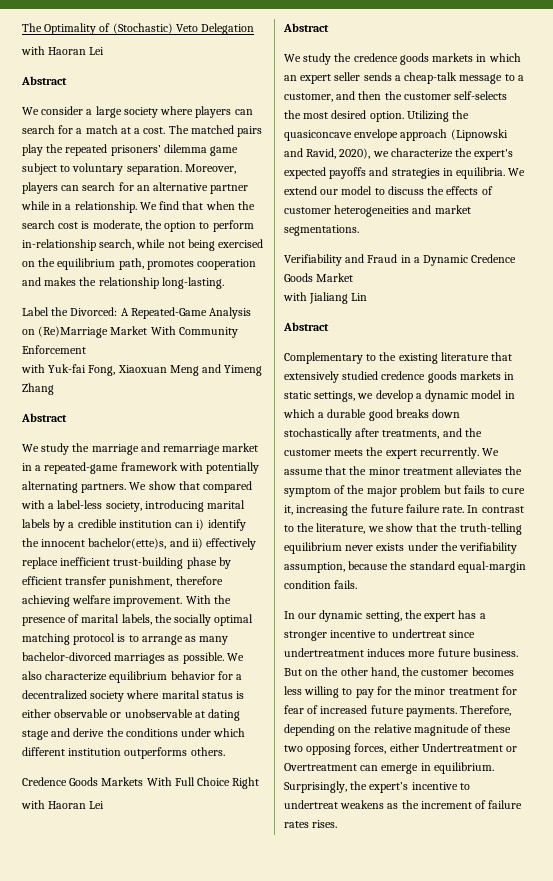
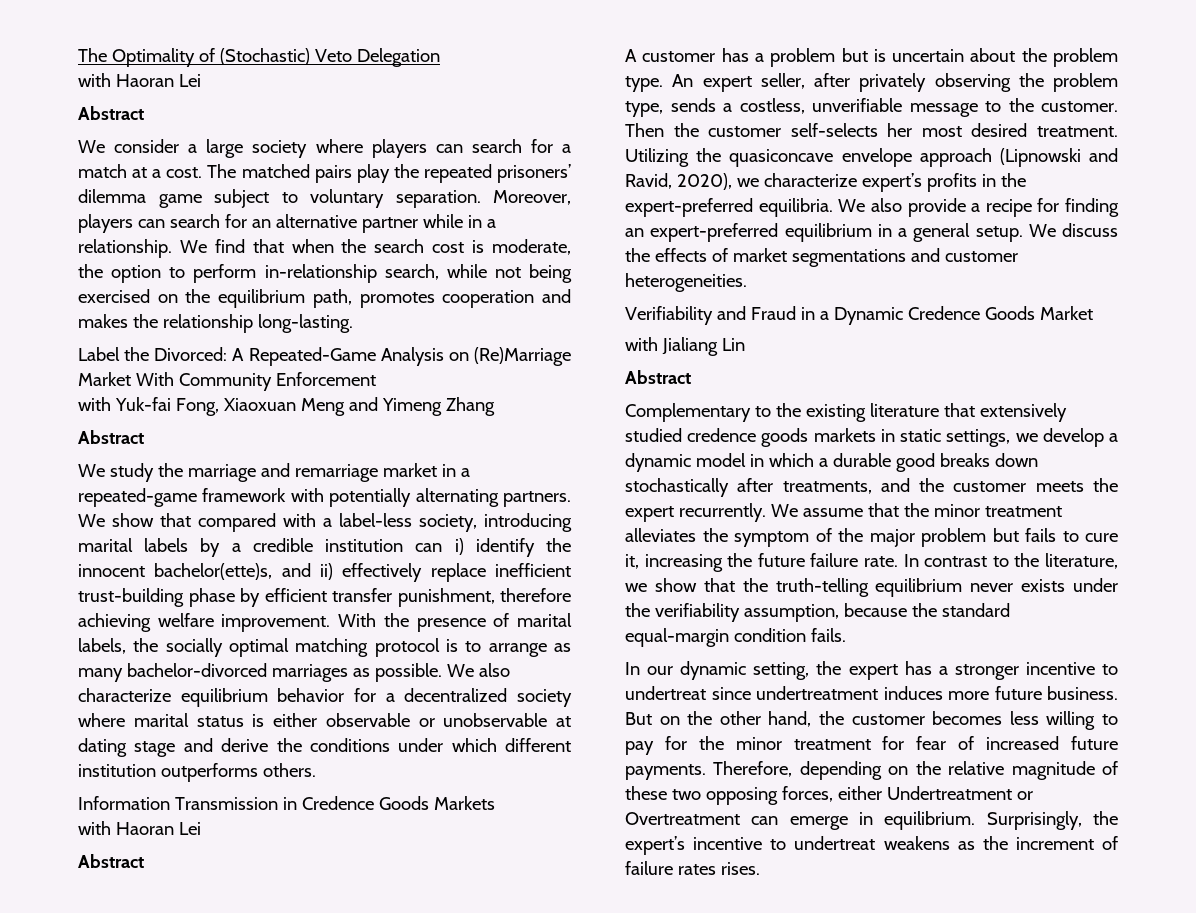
- Credence Goods Markets With Full Choice Right
+ Information Transmission in Credence Goods Markets
  with Haoran Lei
  Abstract
- We study the credence goods markets in which an expert seller sends a cheap-talk message to a customer, and then the customer self-selects the most desired option.
+ A customer has a problem but is uncertain about the problem type. An expert seller, after privately observing the problem type, sends a costless, unverifiable message to the customer. Then the customer self-selects her most desired treatment.
- Utilizing the quasiconcave envelope approach (Lipnowski and Ravid, 2020), we characterize the expert's expected payoffs and strategies in equilibria. We extend our model to discuss the effects of customer heterogeneities and market segmentations.
+ Utilizing the quasiconcave envelope approach (Lipnowski and Ravid, 2020), we characterize expert’s profits in the expert-preferred equilibria. We also provide a recipe for finding an expert-preferred equilibrium in a general setup. We discuss the effects of market segmentations and customer heterogeneities.

